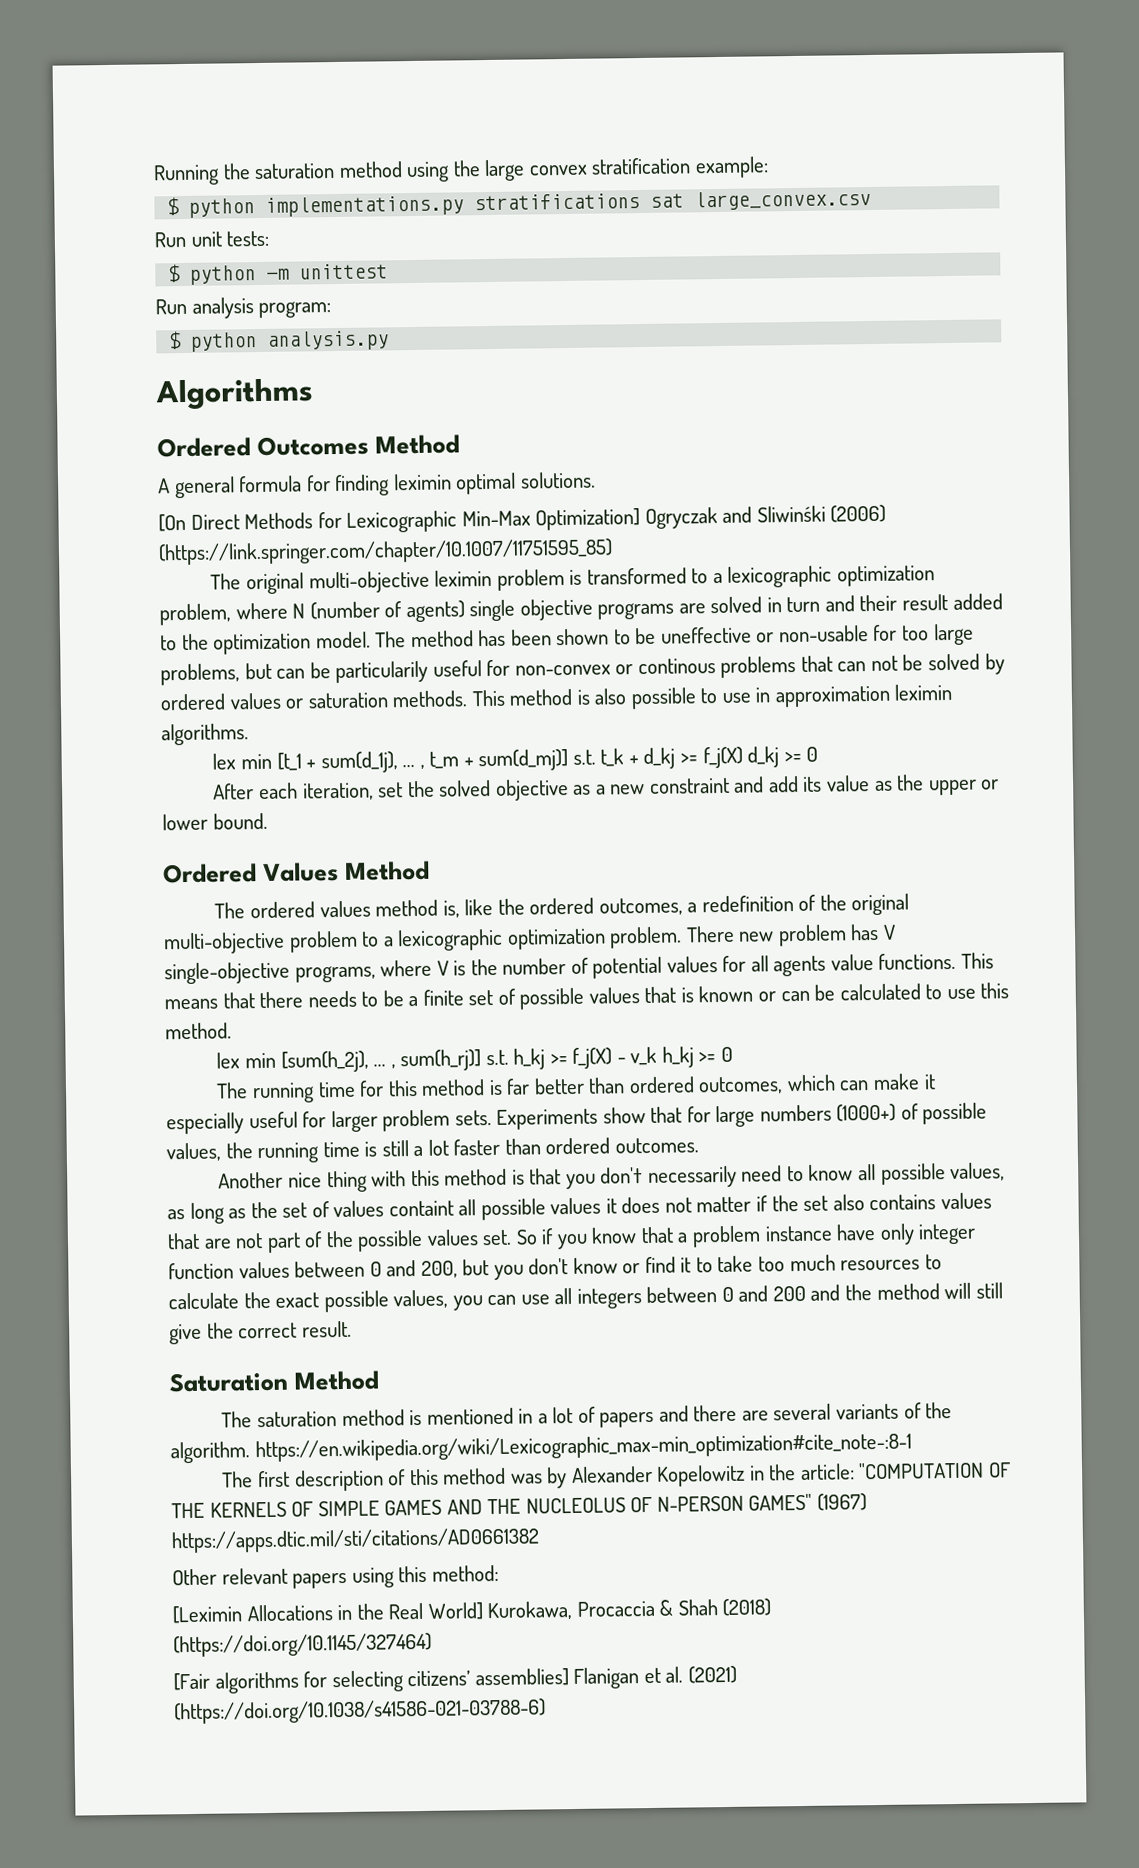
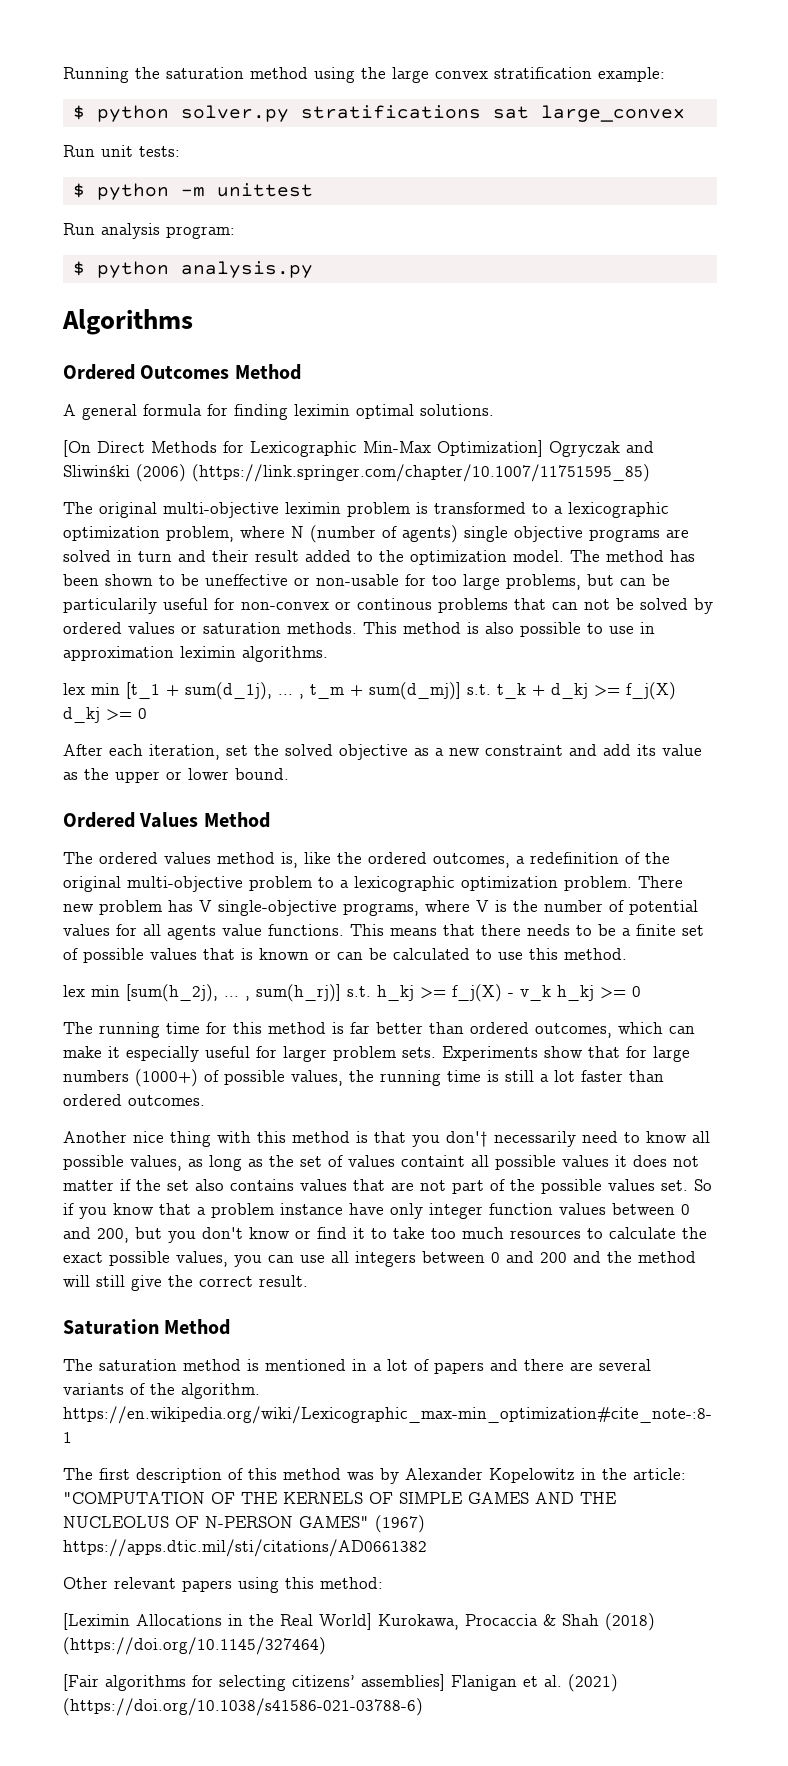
- $ python implementations.py stratifications sat large_convex.csv
+ $ python solver.py stratifications sat large_convex

